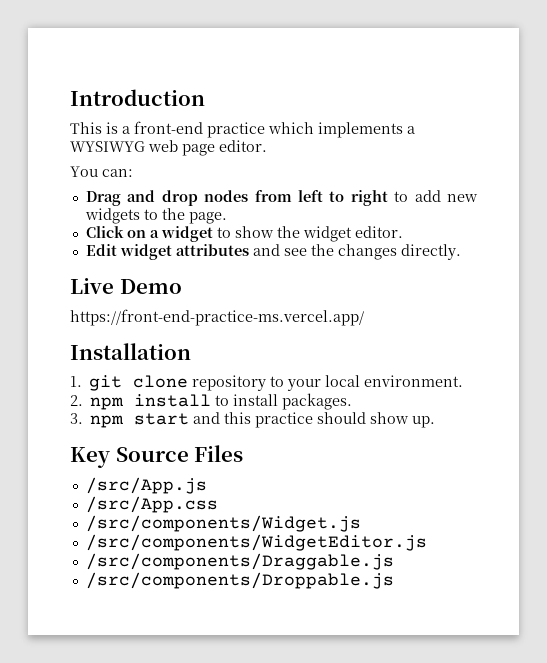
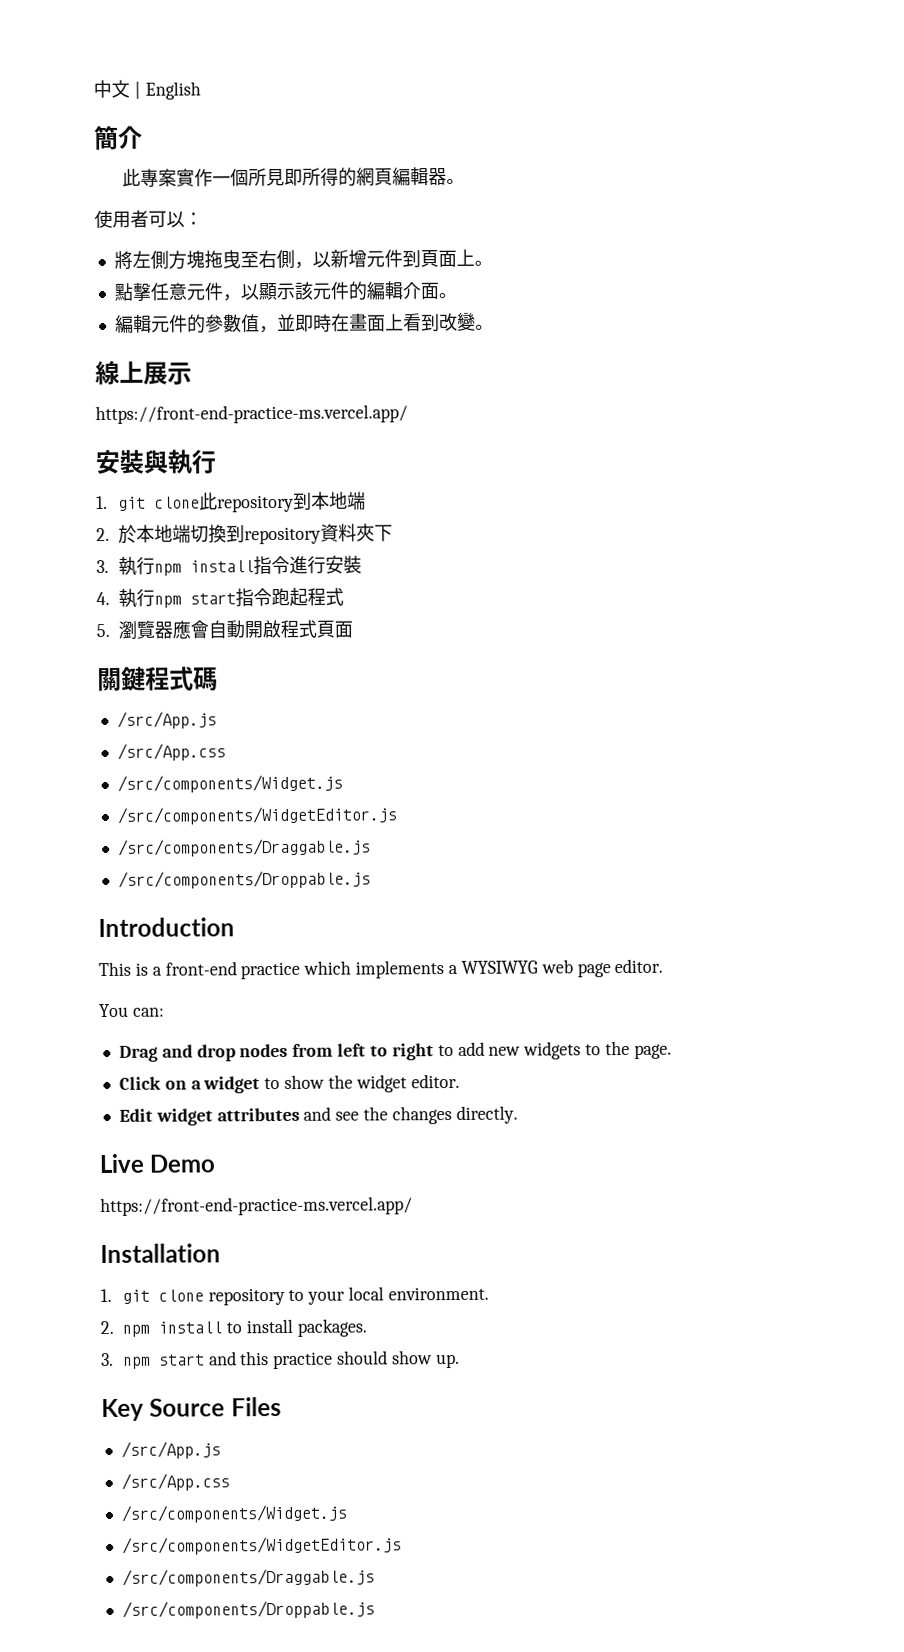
+ 中文 | English
+ 簡介
+ 此專案實作一個所見即所得的網頁編輯器。
+ 使用者可以：
+ 將左側方塊拖曳至右側，以新增元件到頁面上。
+ 點擊任意元件，以顯示該元件的編輯介面。
+ 編輯元件的參數值，並即時在畫面上看到改變。
+ 線上展示
+ https://front-end-practice-ms.vercel.app/
+ 安裝與執行
+ 1. git clone此repository到本地端
+ 2.於本地端切換到repository資料夾下
+ 3.執行npm install指令進行安裝
+ 4.執行npm start指令跑起程式
+ 5.瀏覽器應會自動開啟程式頁面
+ 關鍵程式碼
+ /src/App.js
+ /src/App.css
+ /src/components/Widget.js
+ /src/components/WidgetEditor.js
+ /src/components/Draggable.js
+ /src/components/Droppable.js

